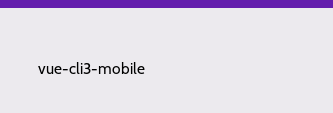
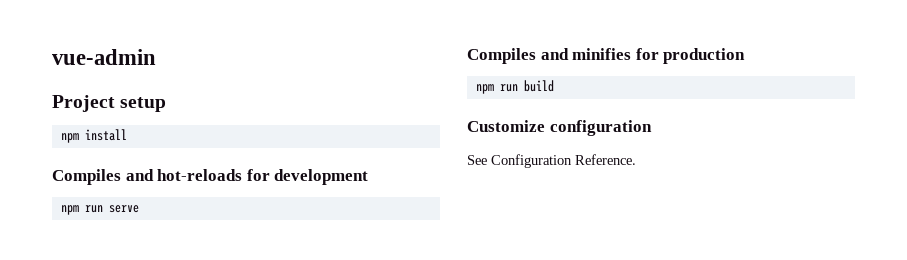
- vue-cli3-mobile
+ vue-admin
+ Project setup
+ npm install
+ Compiles and hot-reloads for development
+ npm run serve
+ Compiles and minifies for production
+ npm run build
+ Customize configuration
+ See Configuration Reference.

